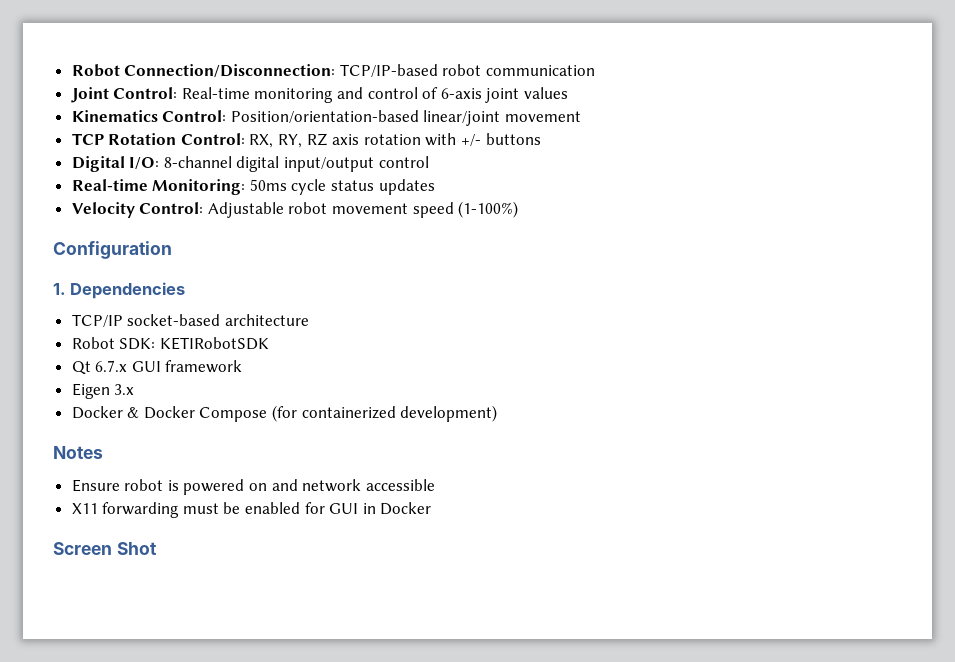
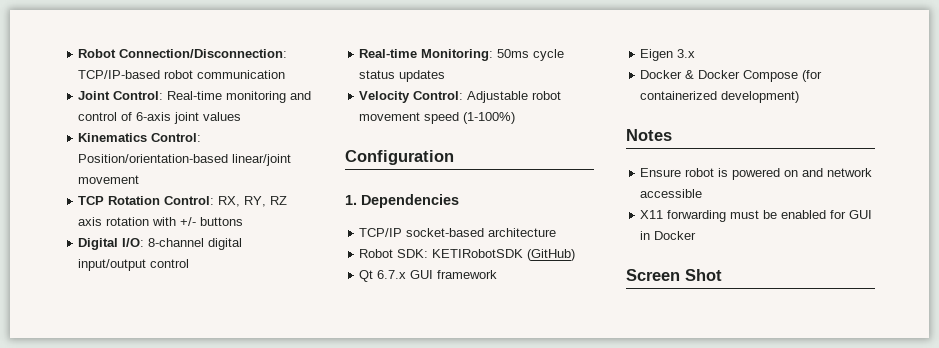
- Robot SDK: KETIRobotSDK
+ Robot SDK: KETIRobotSDK (GitHub)

